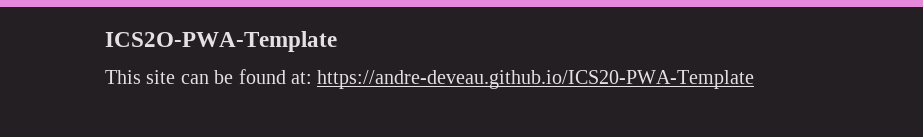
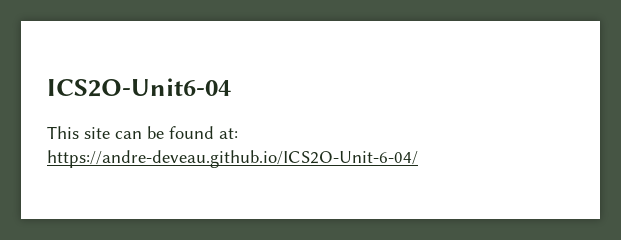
- ICS2O-PWA-Template
+ ICS2O-Unit6-04
- This site can be found at: https://andre-deveau.github.io/ICS20-PWA-Template
+ This site can be found at: https://andre-deveau.github.io/ICS2O-Unit-6-04/

